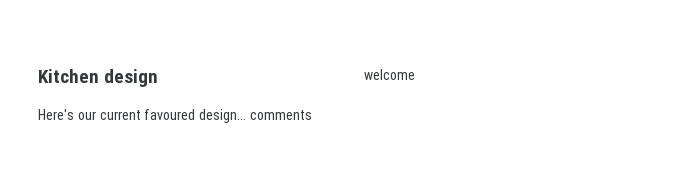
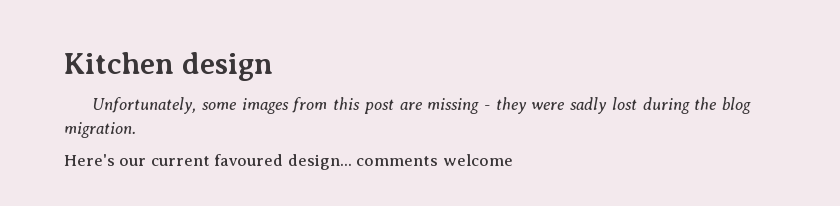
+ Unfortunately, some images from this post are missing - they were sadly lost during the blog migration.

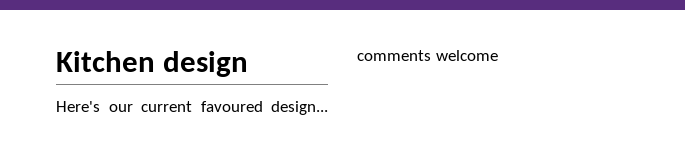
- Unfortunately, some images from this post are missing - they were sadly lost during the blog migration.

